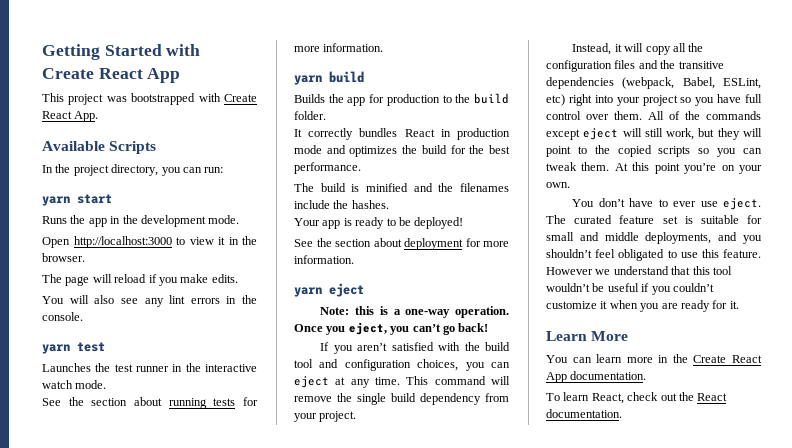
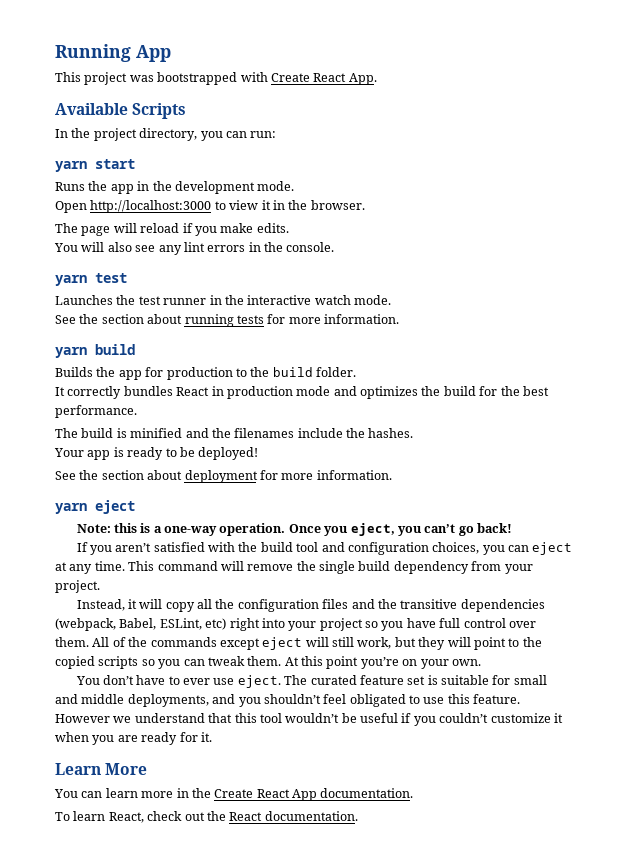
- Getting Started with Create React App
+ Running App

